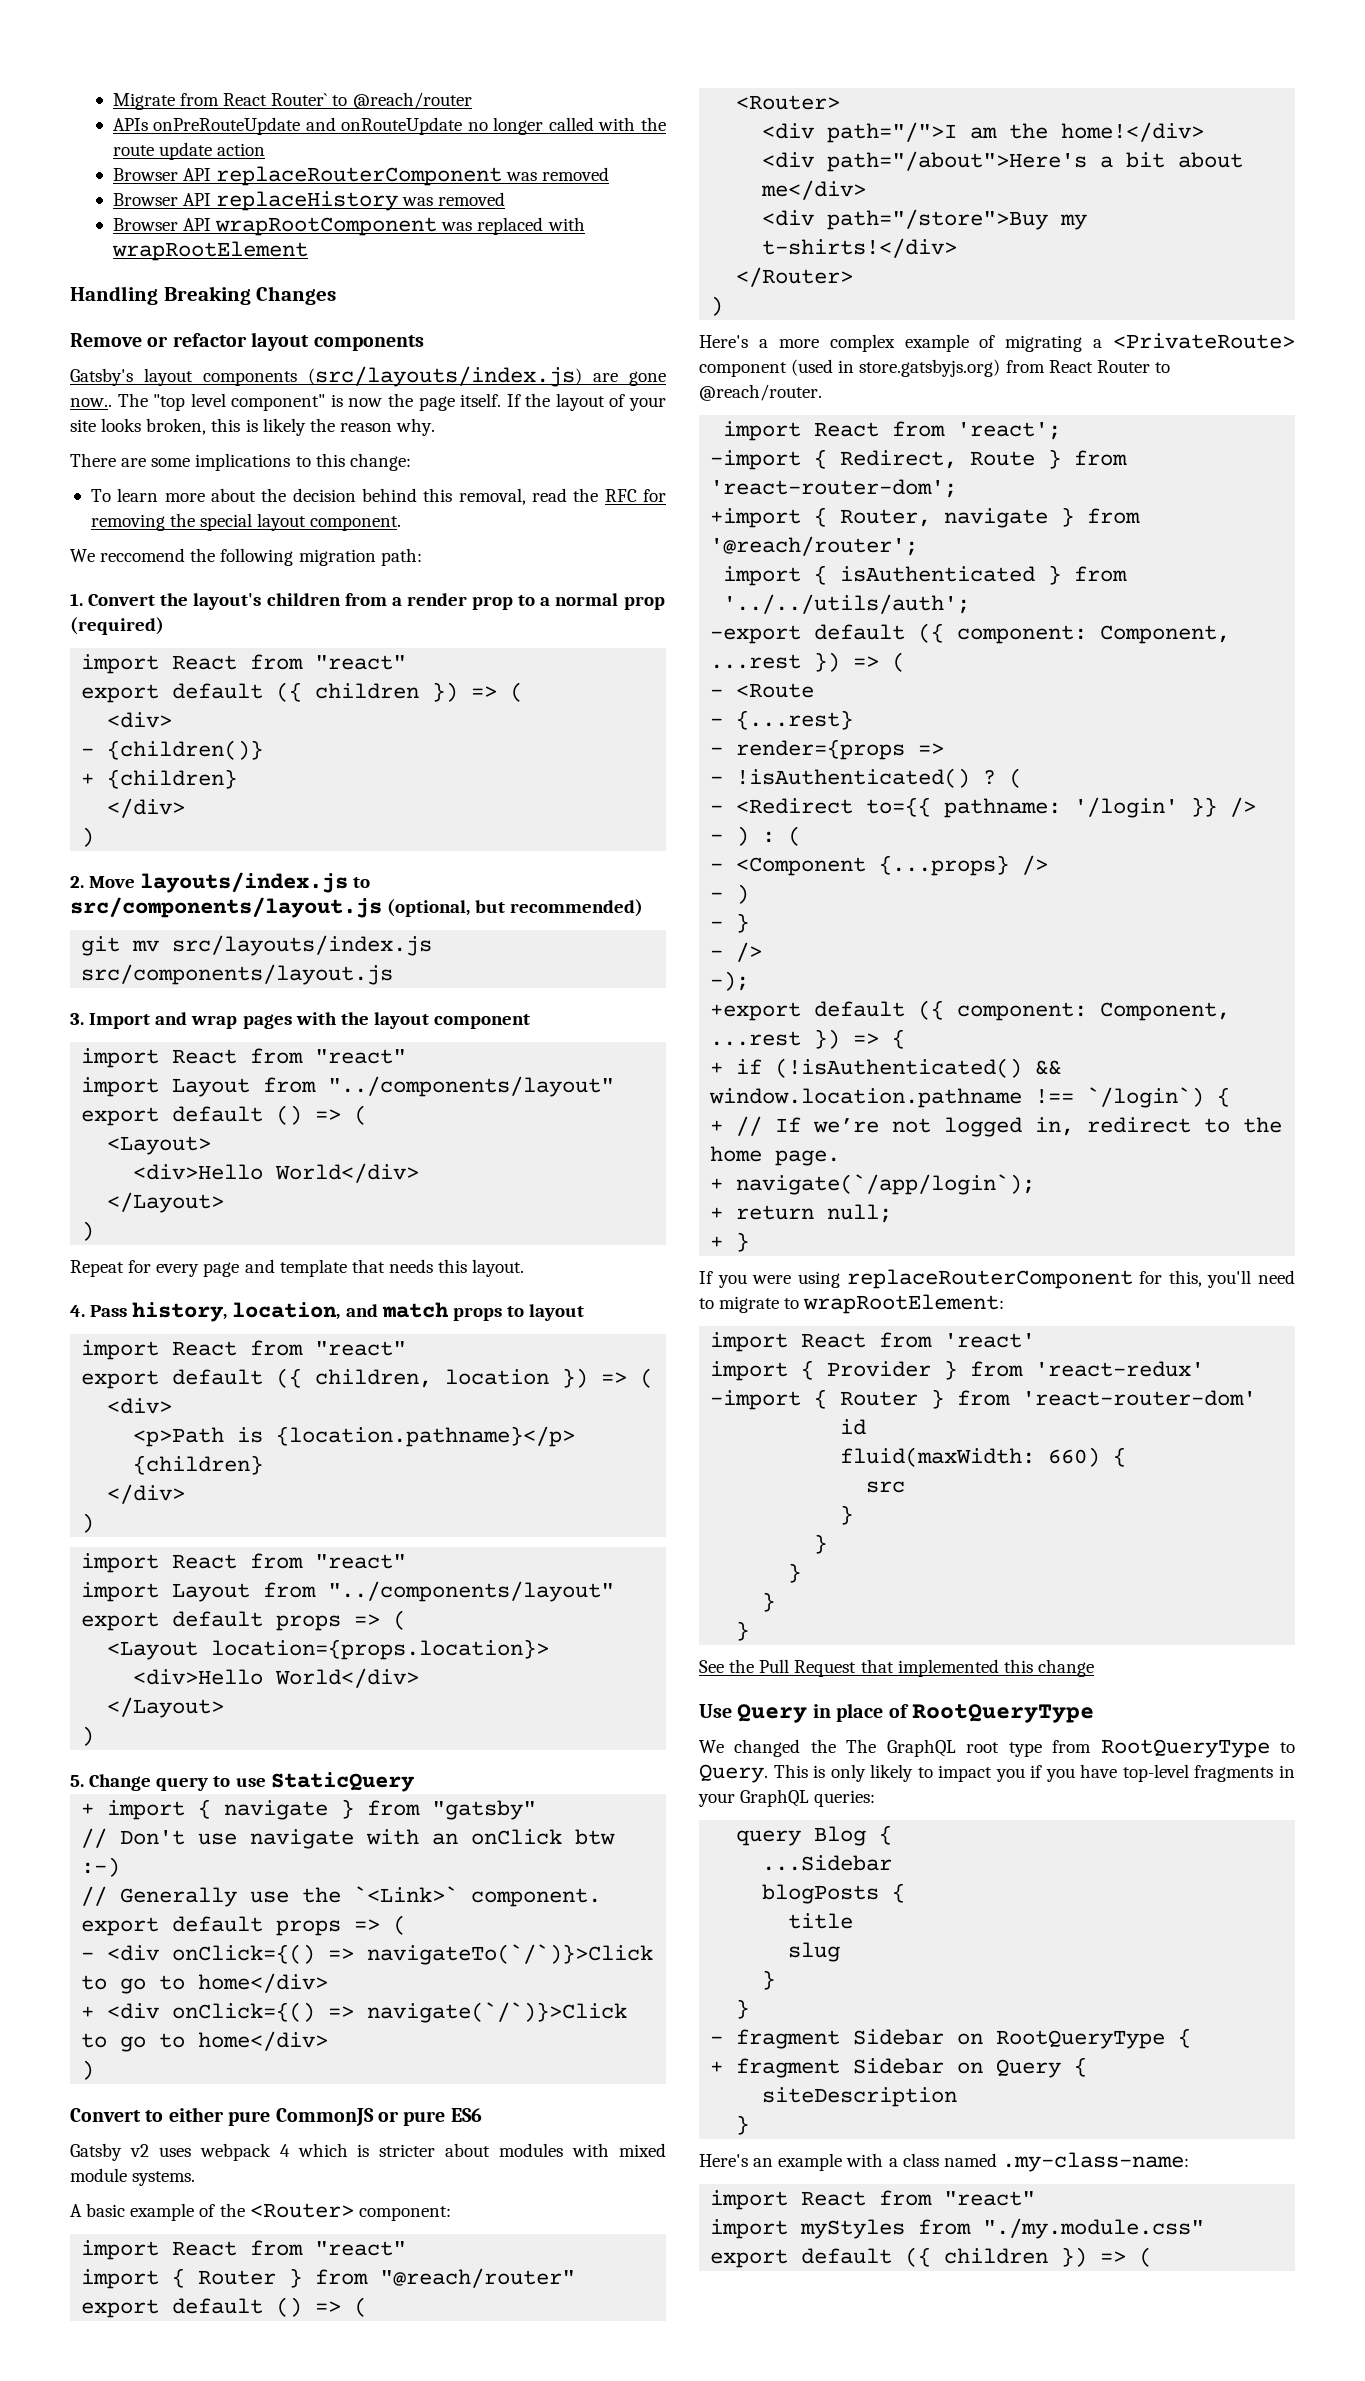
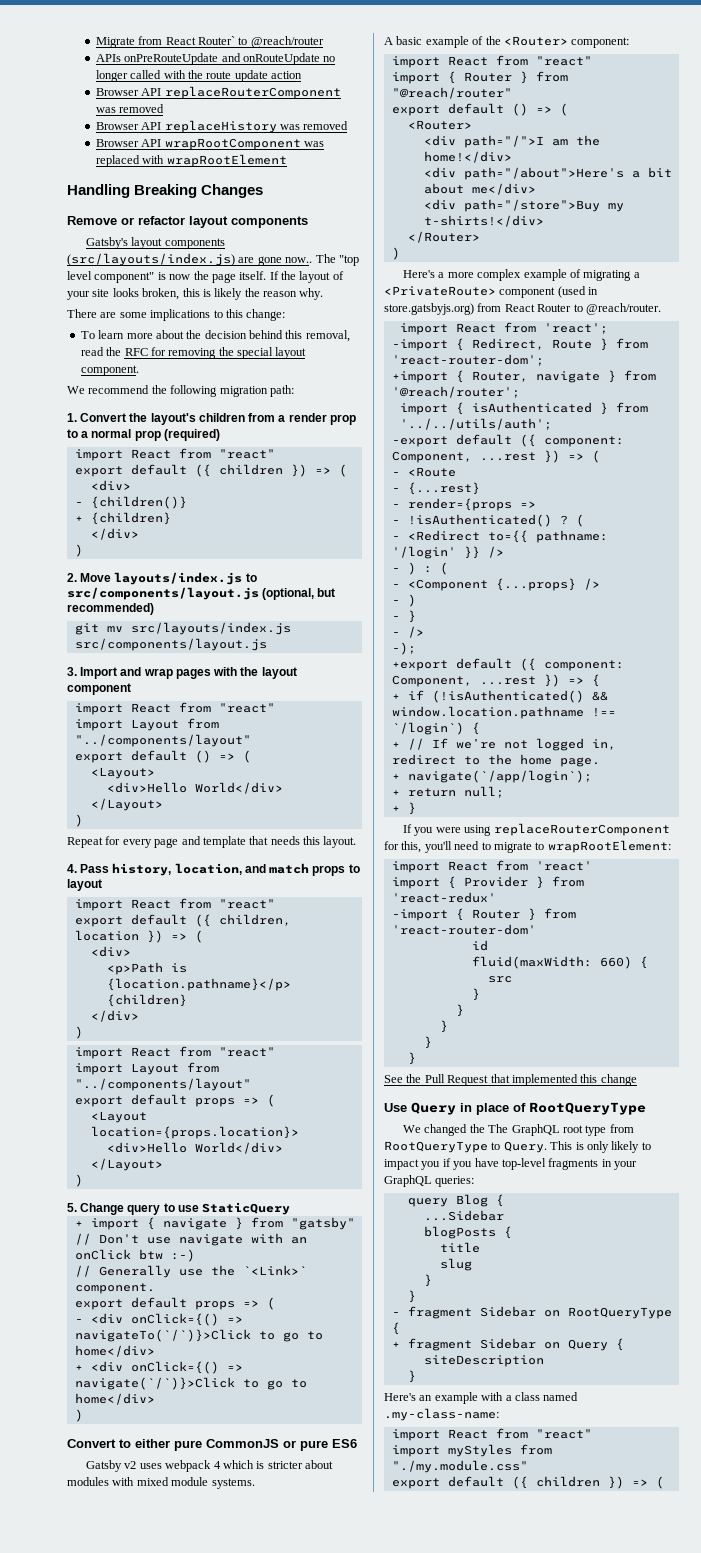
- We reccomend the following migration path:
+ We recommend the following migration path:

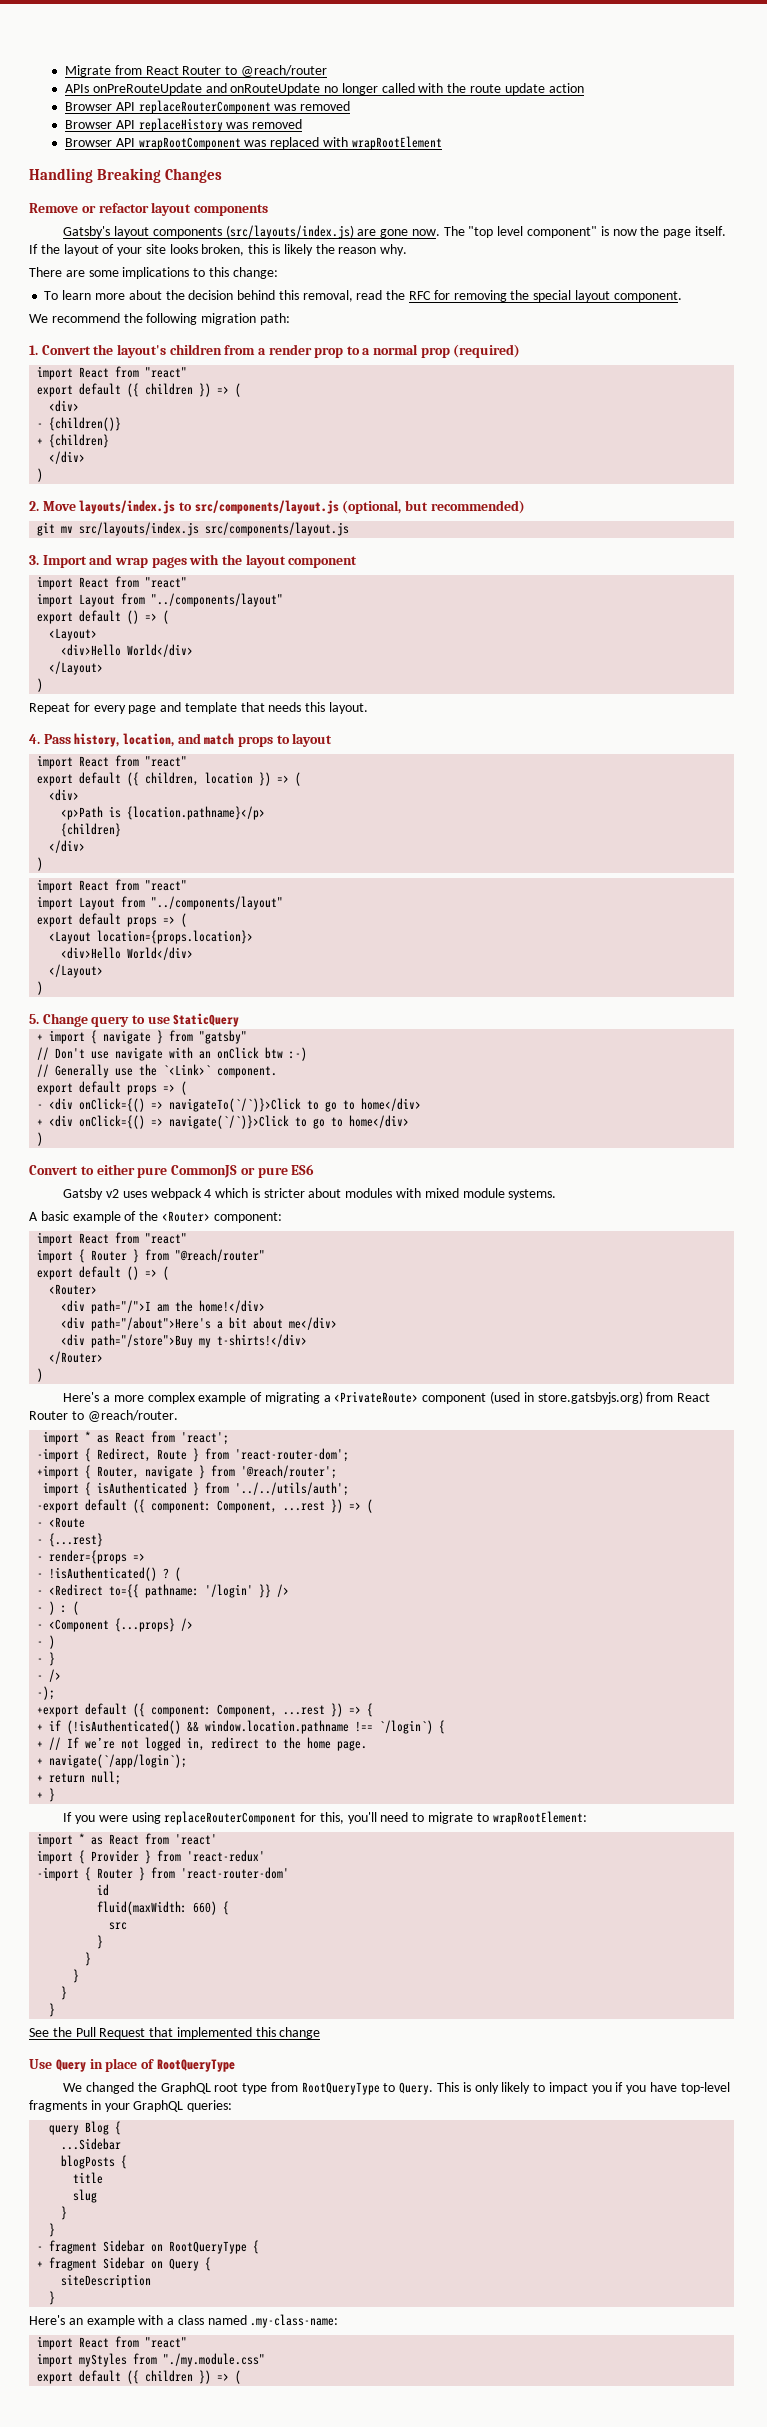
- Migrate from React Router` to @reach/router
+ Migrate from React Router to @reach/router
- Gatsby's layout components (src/layouts/index.js) are gone now..
+ Gatsby's layout components (src/layouts/index.js) are gone now.
- import React from 'react';
+ import * as React from 'react';
- import React from 'react'
+ import * as React from 'react'
- We changed the The GraphQL root type from RootQueryType to Query.
+ We changed the GraphQL root type from RootQueryType to Query.

